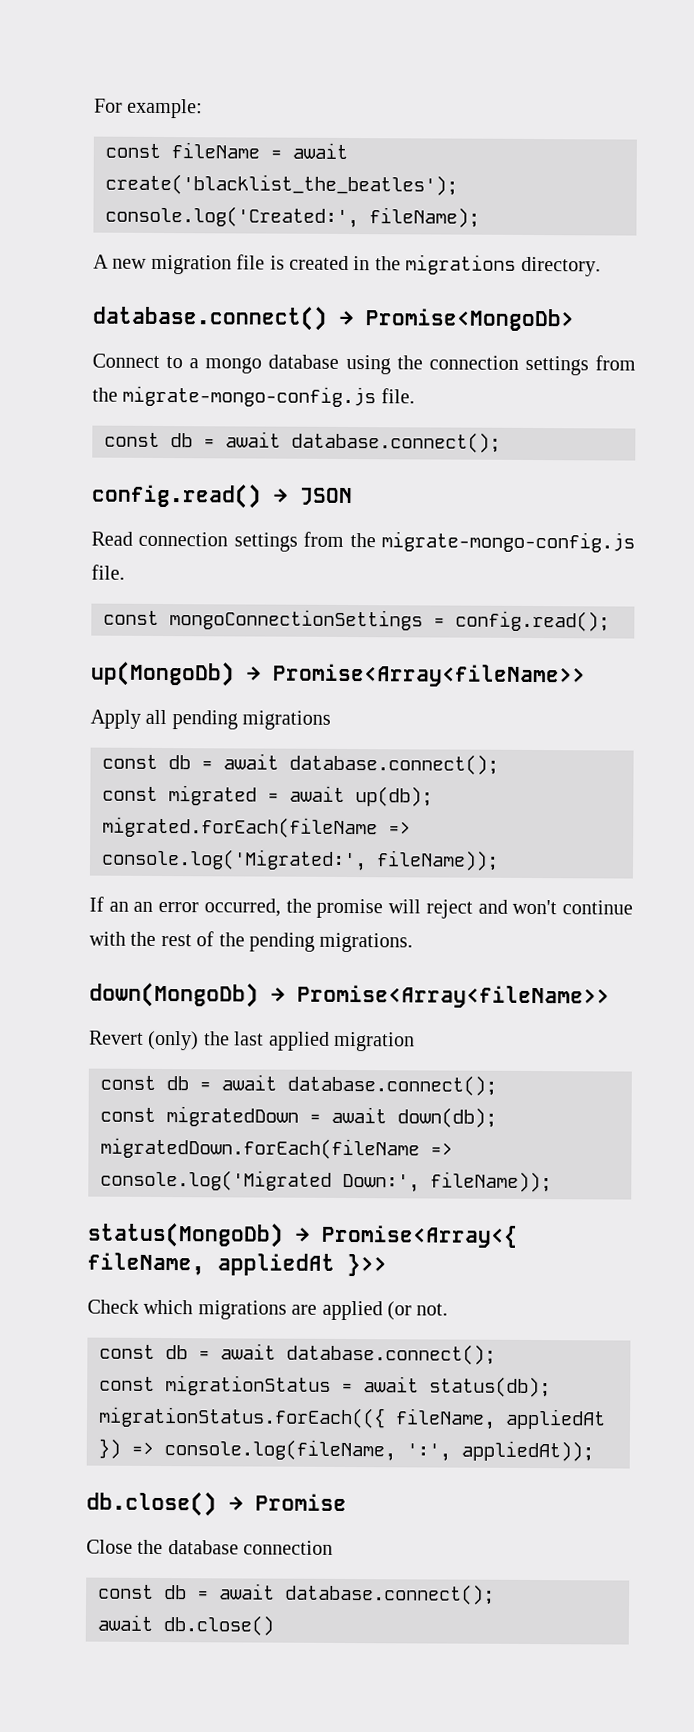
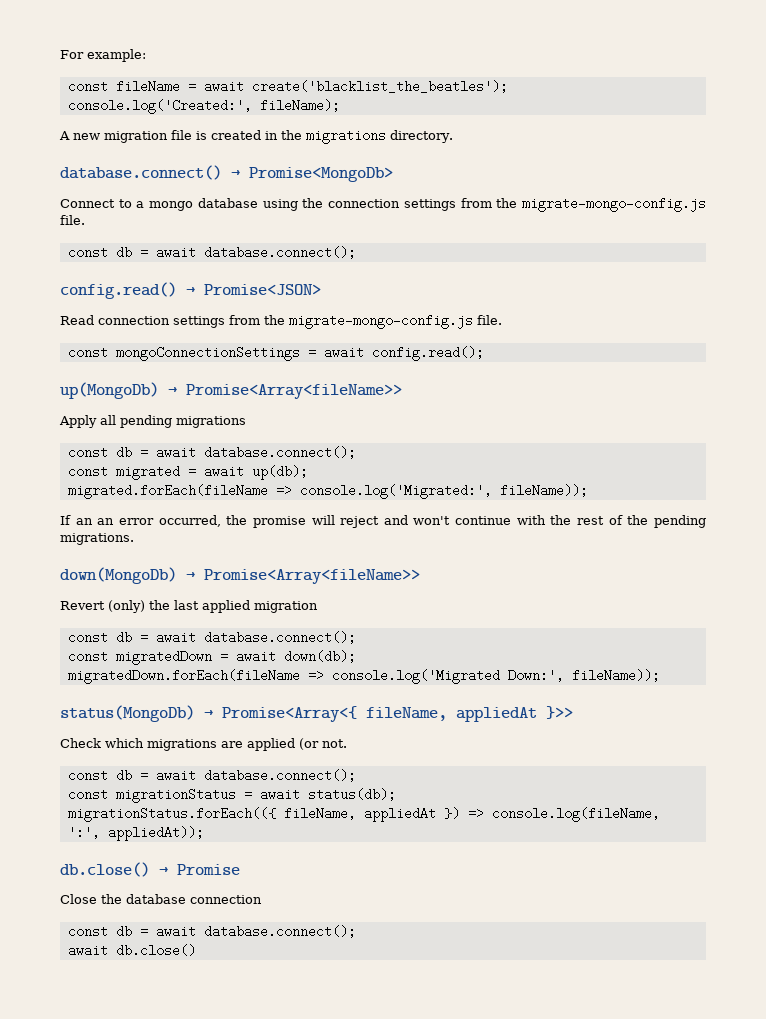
- config.read() → JSON
+ config.read() → Promise<JSON>
- const mongoConnectionSettings = config.read();
+ const mongoConnectionSettings = await config.read();

